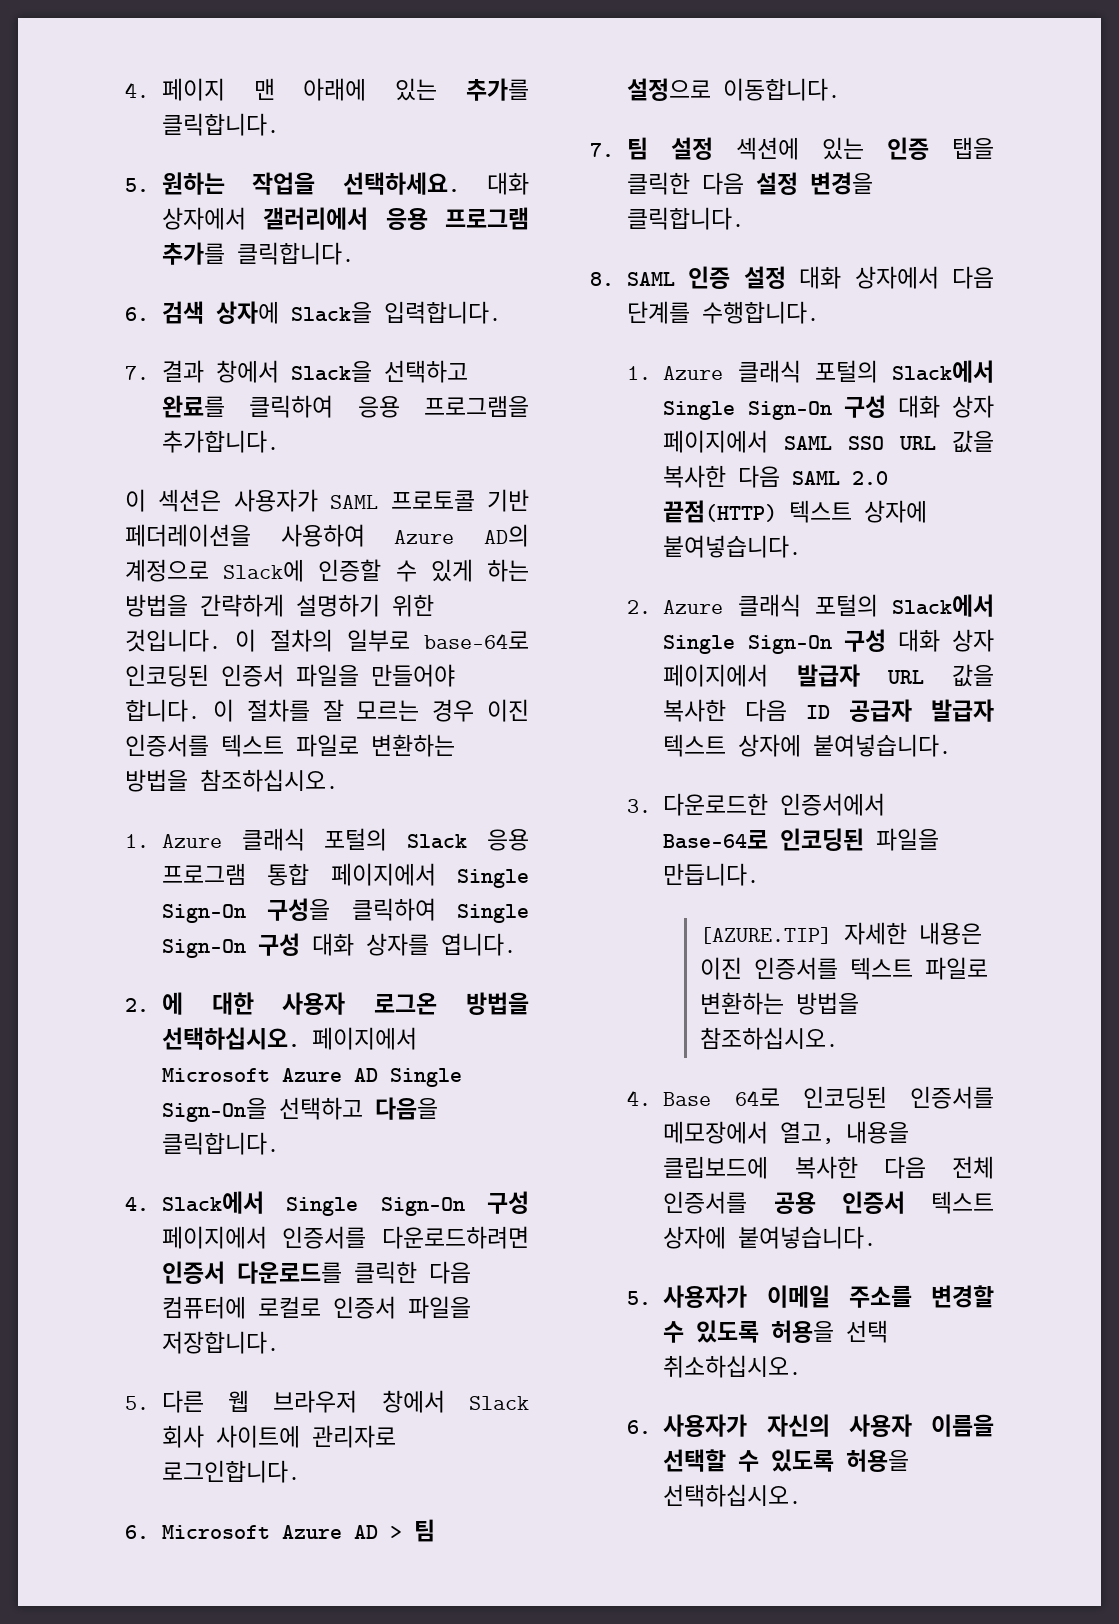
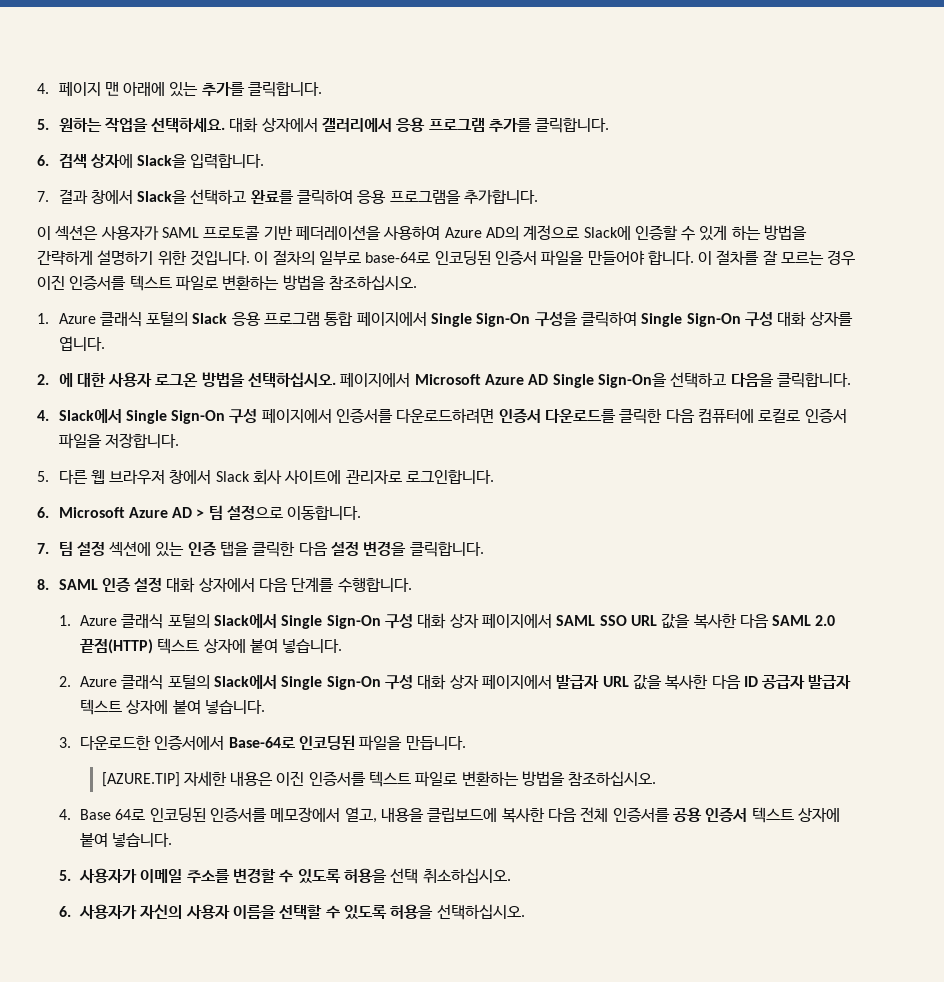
- 1. Azure 클래식 포털의 Slack에서 Single Sign-On 구성 대화 상자 페이지에서 SAML SSO URL 값을 복사한 다음 SAML 2.0 끝점(HTTP) 텍스트 상자에 붙여넣습니다.
+ 1. Azure 클래식 포털의 Slack에서 Single Sign-On 구성 대화 상자 페이지에서 SAML SSO URL 값을 복사한 다음 SAML 2.0 끝점(HTTP) 텍스트 상자에 붙여 넣습니다.
- 2. Azure 클래식 포털의 Slack에서 Single Sign-On 구성 대화 상자 페이지에서 발급자 URL 값을 복사한 다음 ID 공급자 발급자 텍스트 상자에 붙여넣습니다.
+ 2. Azure 클래식 포털의 Slack에서 Single Sign-On 구성 대화 상자 페이지에서 발급자 URL 값을 복사한 다음 ID 공급자 발급자 텍스트 상자에 붙여 넣습니다.
- 4. Base 64로 인코딩된 인증서를 메모장에서 열고, 내용을 클립보드에 복사한 다음 전체 인증서를 공용 인증서 텍스트 상자에 붙여넣습니다.
+ 4. Base 64로 인코딩된 인증서를 메모장에서 열고, 내용을 클립보드에 복사한 다음 전체 인증서를 공용 인증서 텍스트 상자에 붙여 넣습니다.

